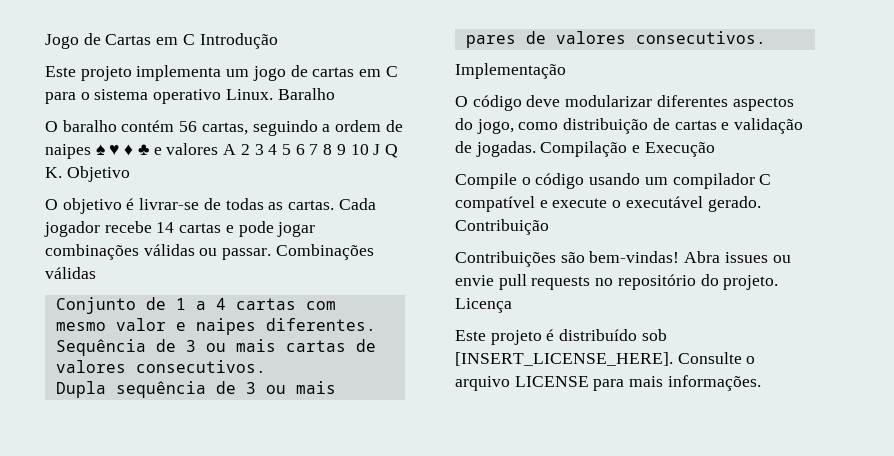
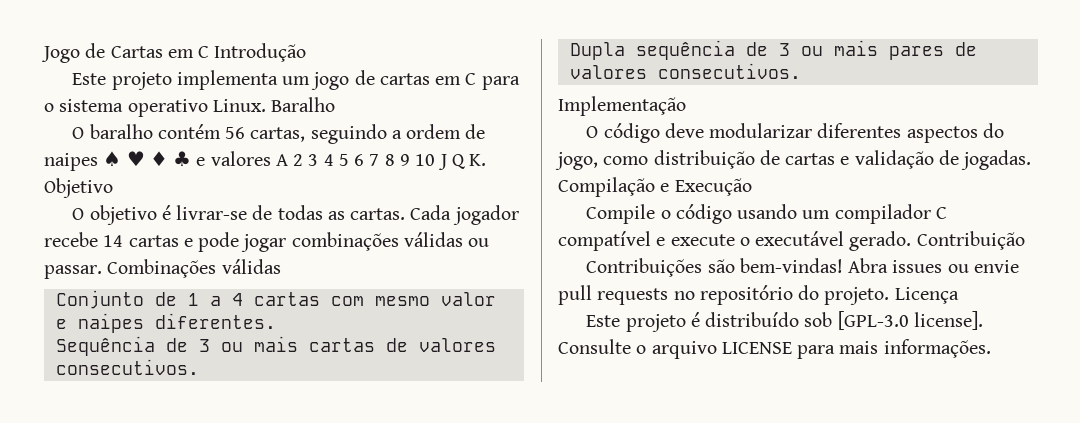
- Este projeto é distribuído sob [INSERT_LICENSE_HERE].
+ Este projeto é distribuído sob [GPL-3.0 license].

